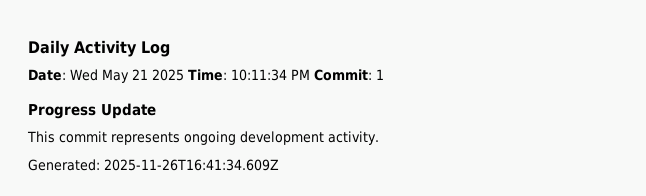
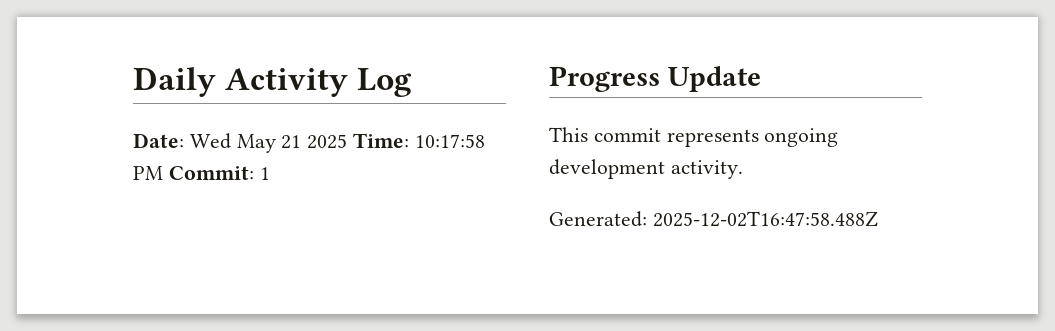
- Date: Wed May 21 2025 Time: 10:11:34 PM Commit: 1
+ Date: Wed May 21 2025 Time: 10:17:58 PM Commit: 1
- Generated: 2025-11-26T16:41:34.609Z
+ Generated: 2025-12-02T16:47:58.488Z

